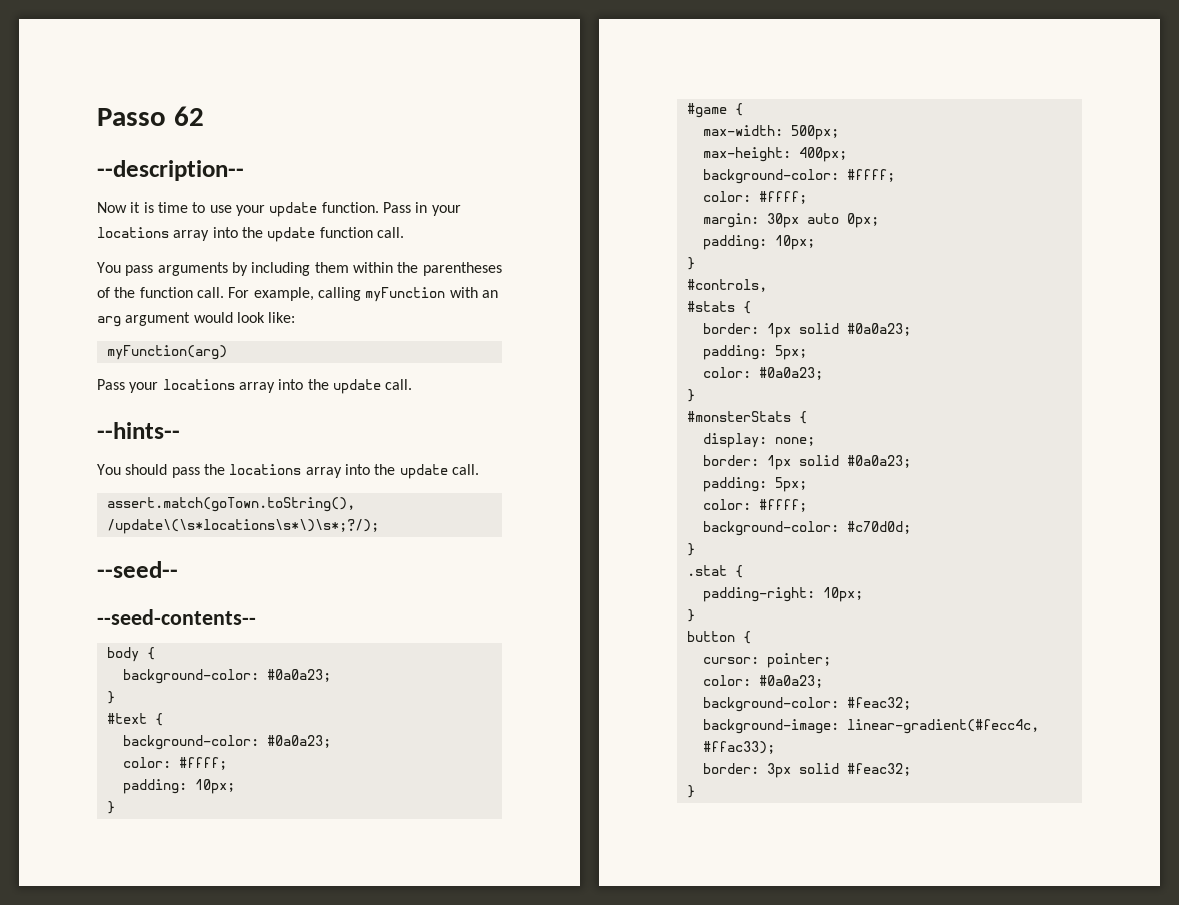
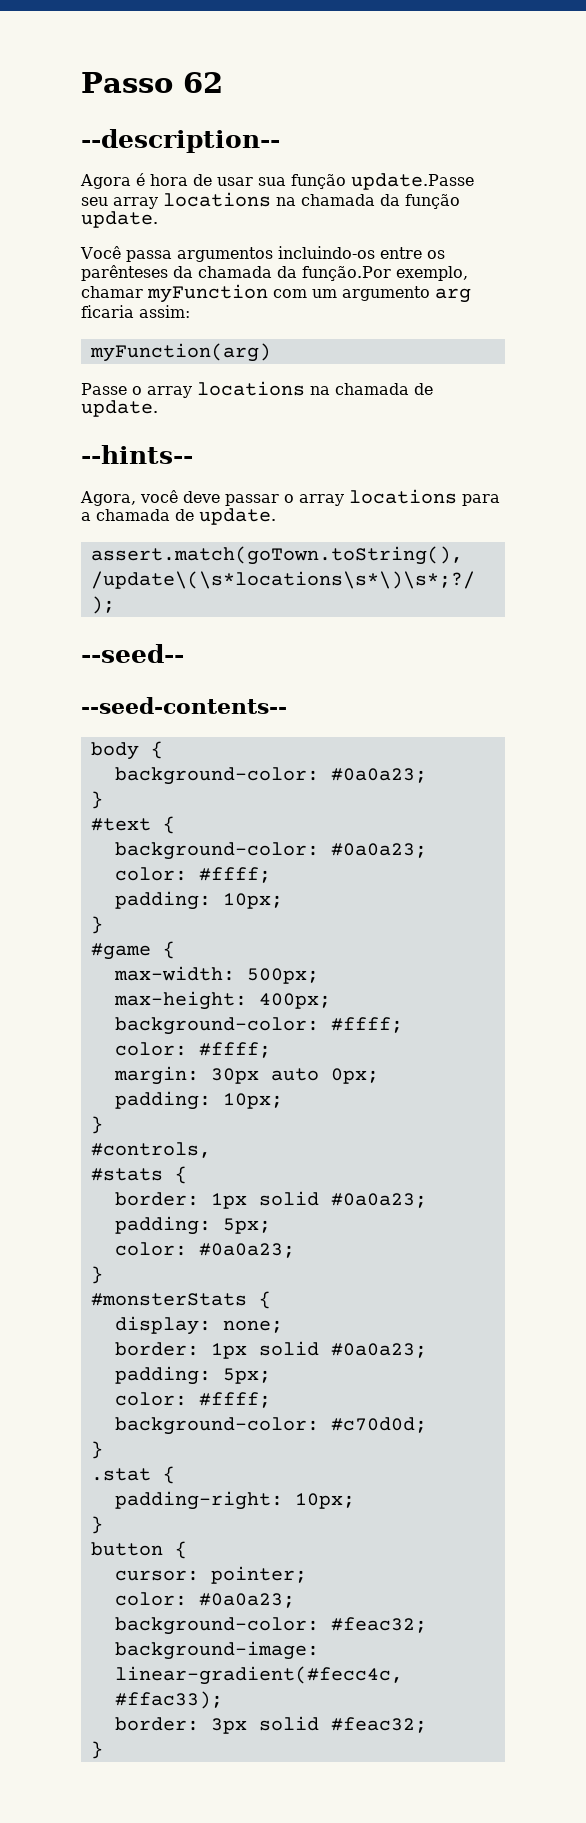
- Now it is time to use your update function. Pass in your locations array into the update function call.
- You pass arguments by including them within the parentheses of the function call. For example, calling myFunction with an arg argument would look like:
+ Agora é hora de usar sua função update.Passe seu array locations na chamada da função update.
+ Você passa argumentos incluindo-os entre os parênteses da chamada da função.Por exemplo, chamar myFunction com um argumento arg ficaria assim:
  myFunction(arg)
- Pass your locations array into the update call.
+ Passe o array locations na chamada de update.
  --hints--
- You should pass the locations array into the update call.
+ Agora, você deve passar o array locations para a chamada de update.

